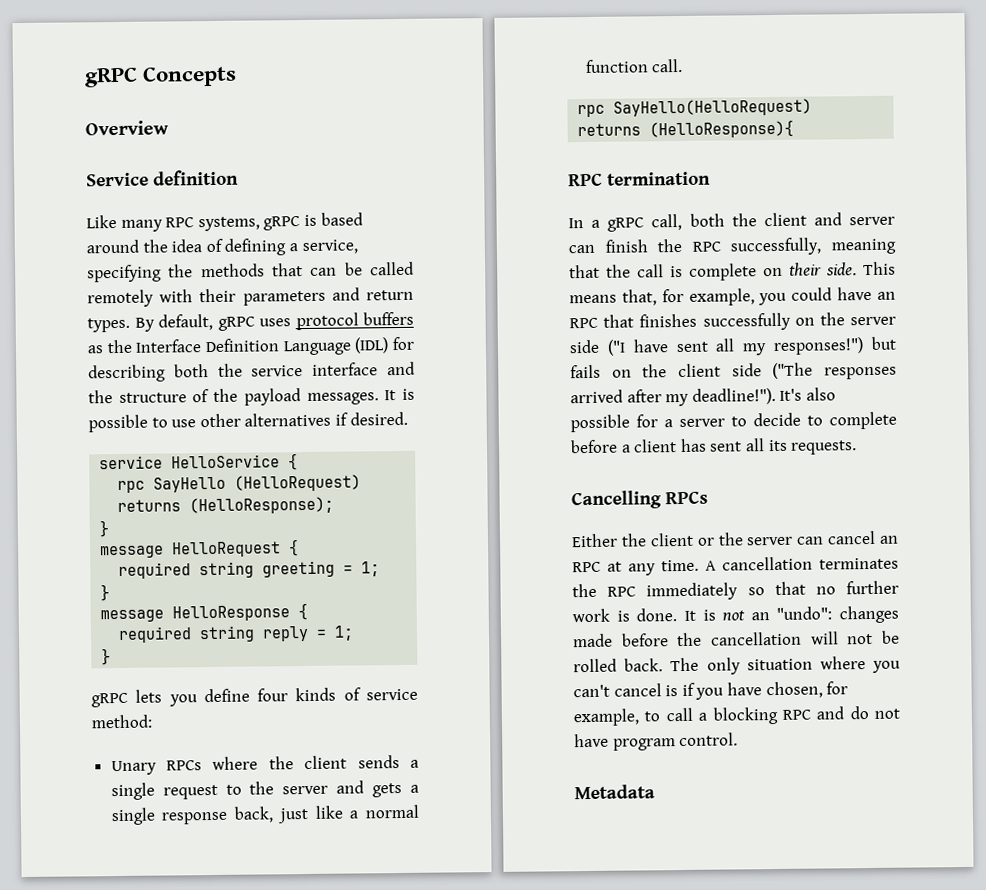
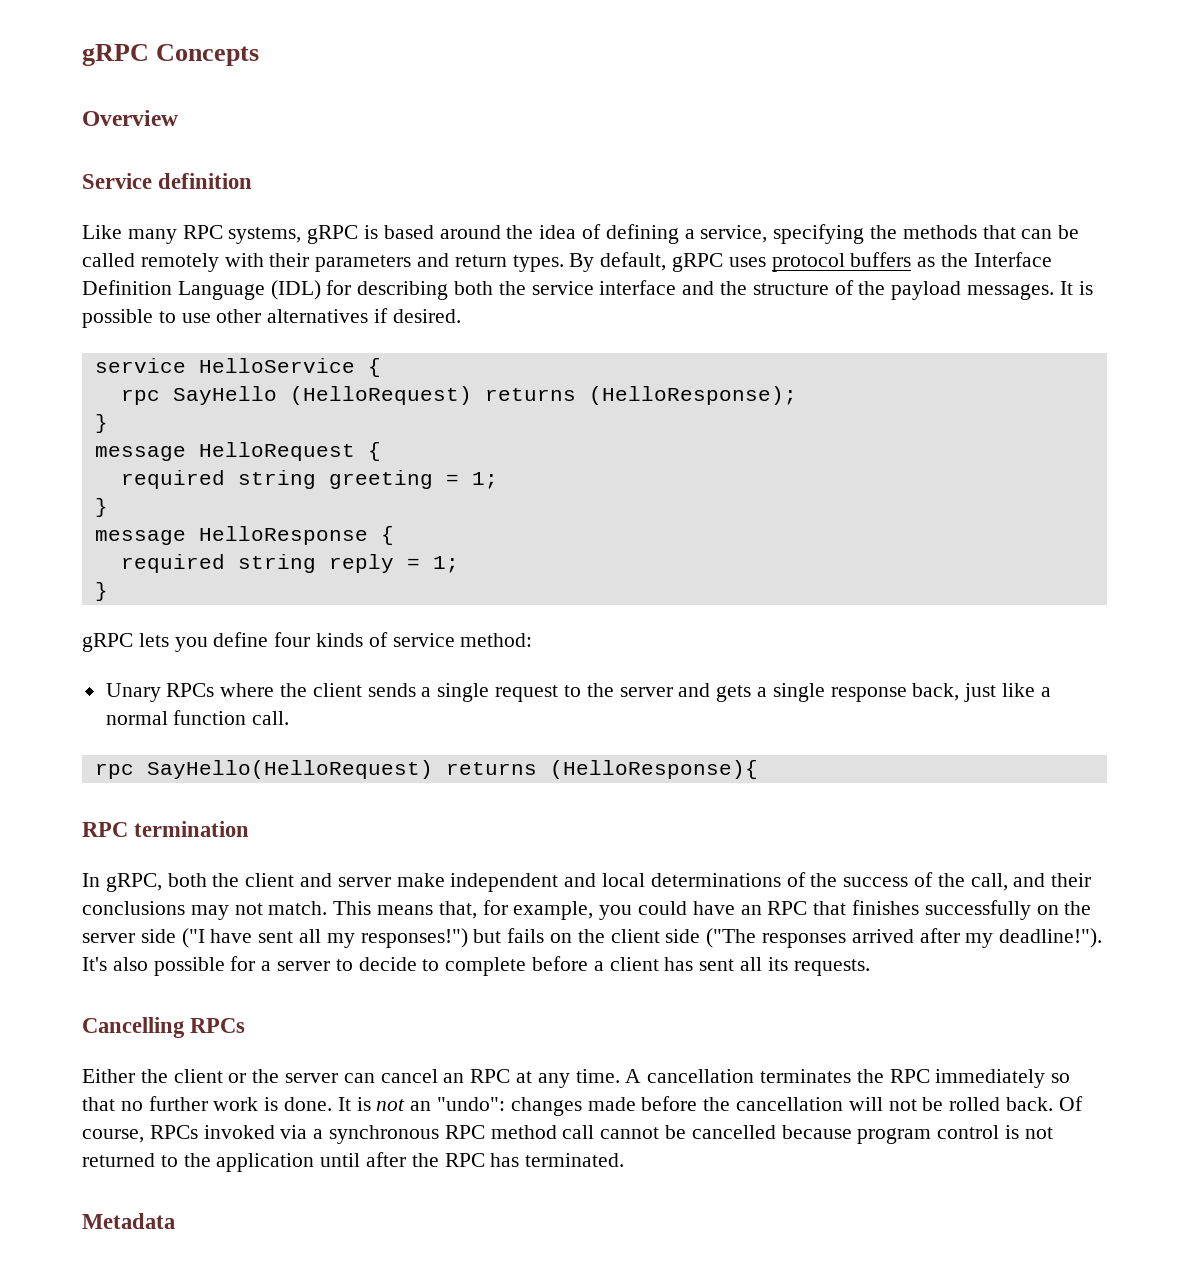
- In a gRPC call, both the client and server can finish the RPC successfully, meaning that the call is complete on their side.
+ In gRPC, both the client and server make independent and local determinations of the success of the call, and their conclusions may not match.
- The only situation where you can't cancel is if you have chosen, for example, to call a blocking RPC and do not have program control.
+ Of course, RPCs invoked via a synchronous RPC method call cannot be cancelled because program control is not returned to the application until after the RPC has terminated.

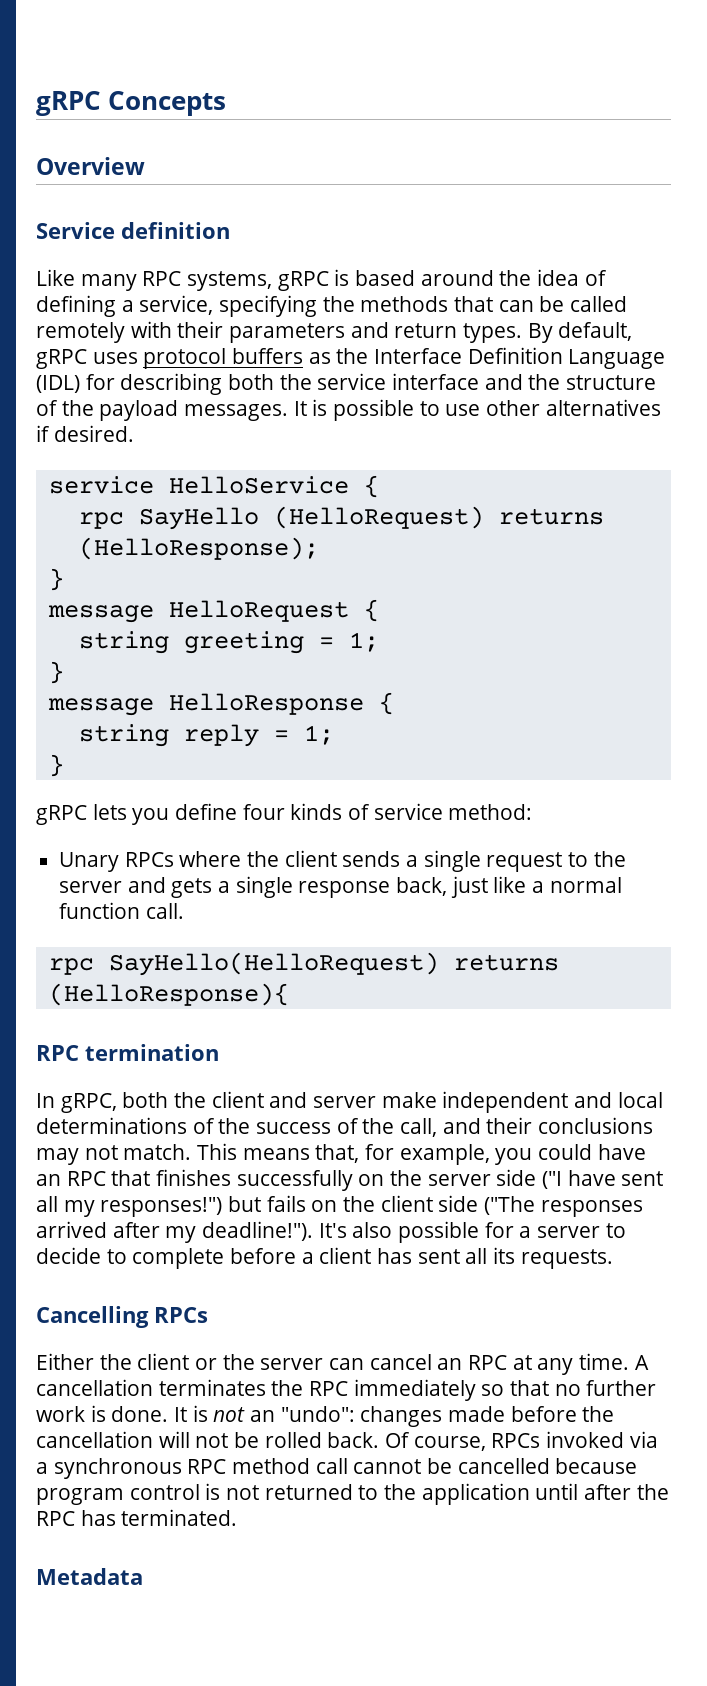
- required string greeting = 1;
+ string greeting = 1;
- required string reply = 1;
+ string reply = 1;

